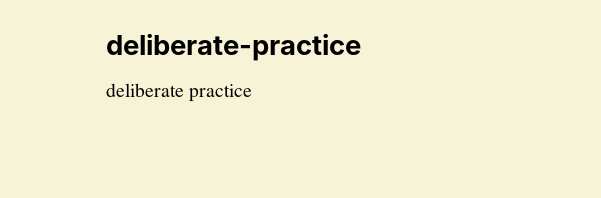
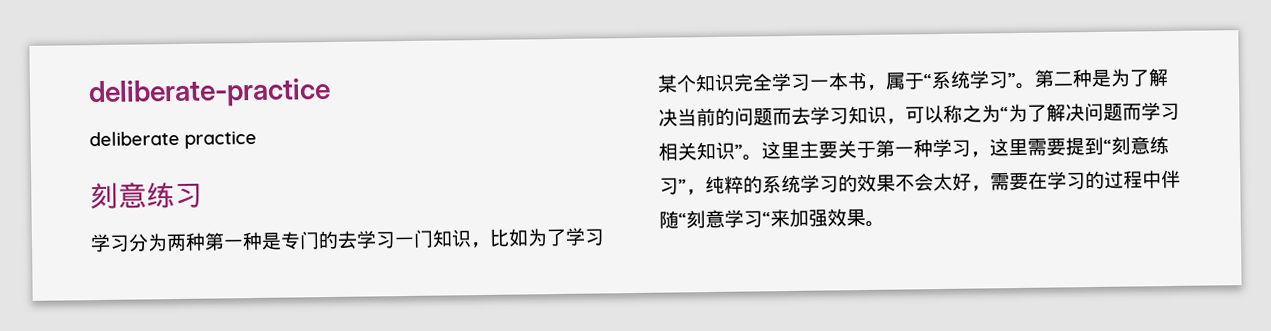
  deliberate practice
+ 刻意练习
+ 学习分为两种第一种是专门的去学习一门知识，比如为了学习某个知识完全学习一本书，属于“系统学习”。第二种是为了解决当前的问题而去学习知识，可以称之为“为了解决问题而学习相关知识”。这里主要关于第一种学习，这里需要提到“刻意练习”，纯粹的系统学习的效果不会太好，需要在学习的过程中伴随“刻意学习“来加强效果。

